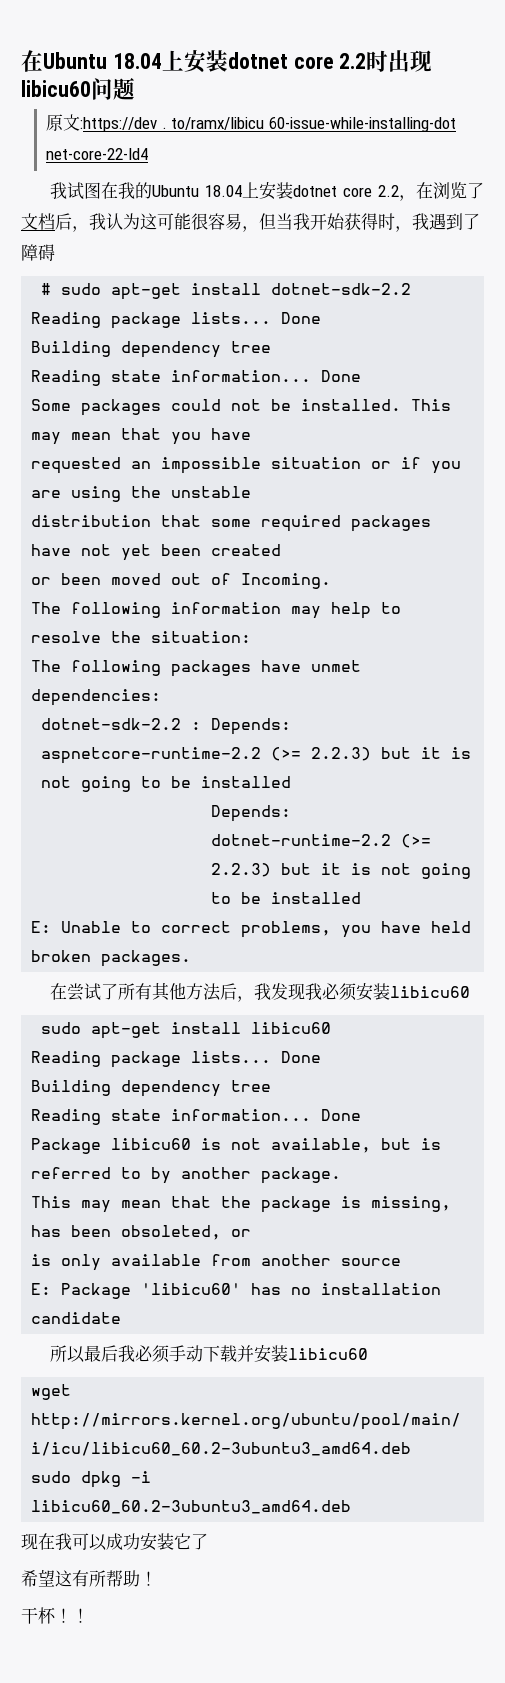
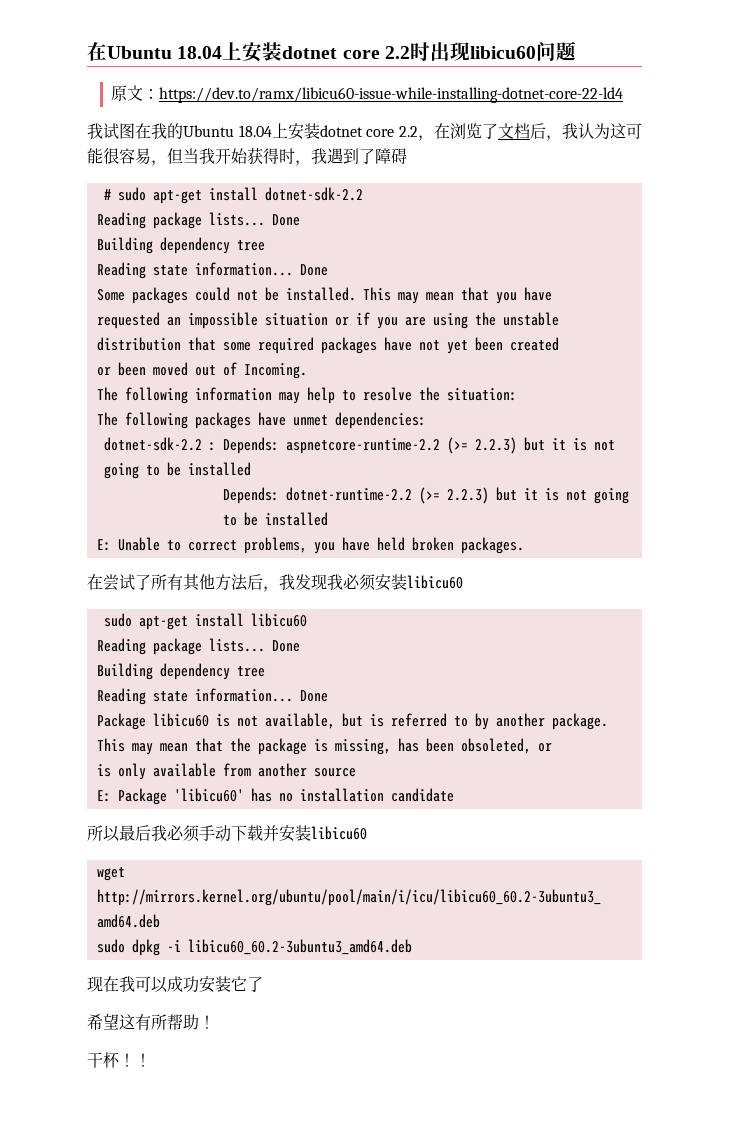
- 原文:https://dev . to/ramx/libicu 60-issue-while-installing-dot net-core-22-ld4
+ 原文：https://dev.to/ramx/libicu60-issue-while-installing-dotnet-core-22-ld4

